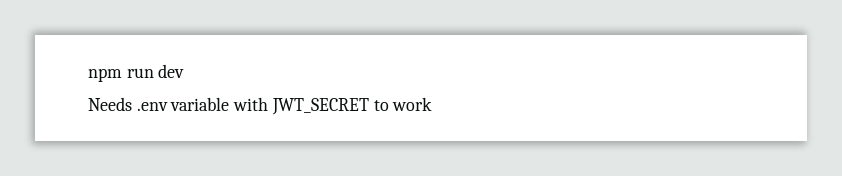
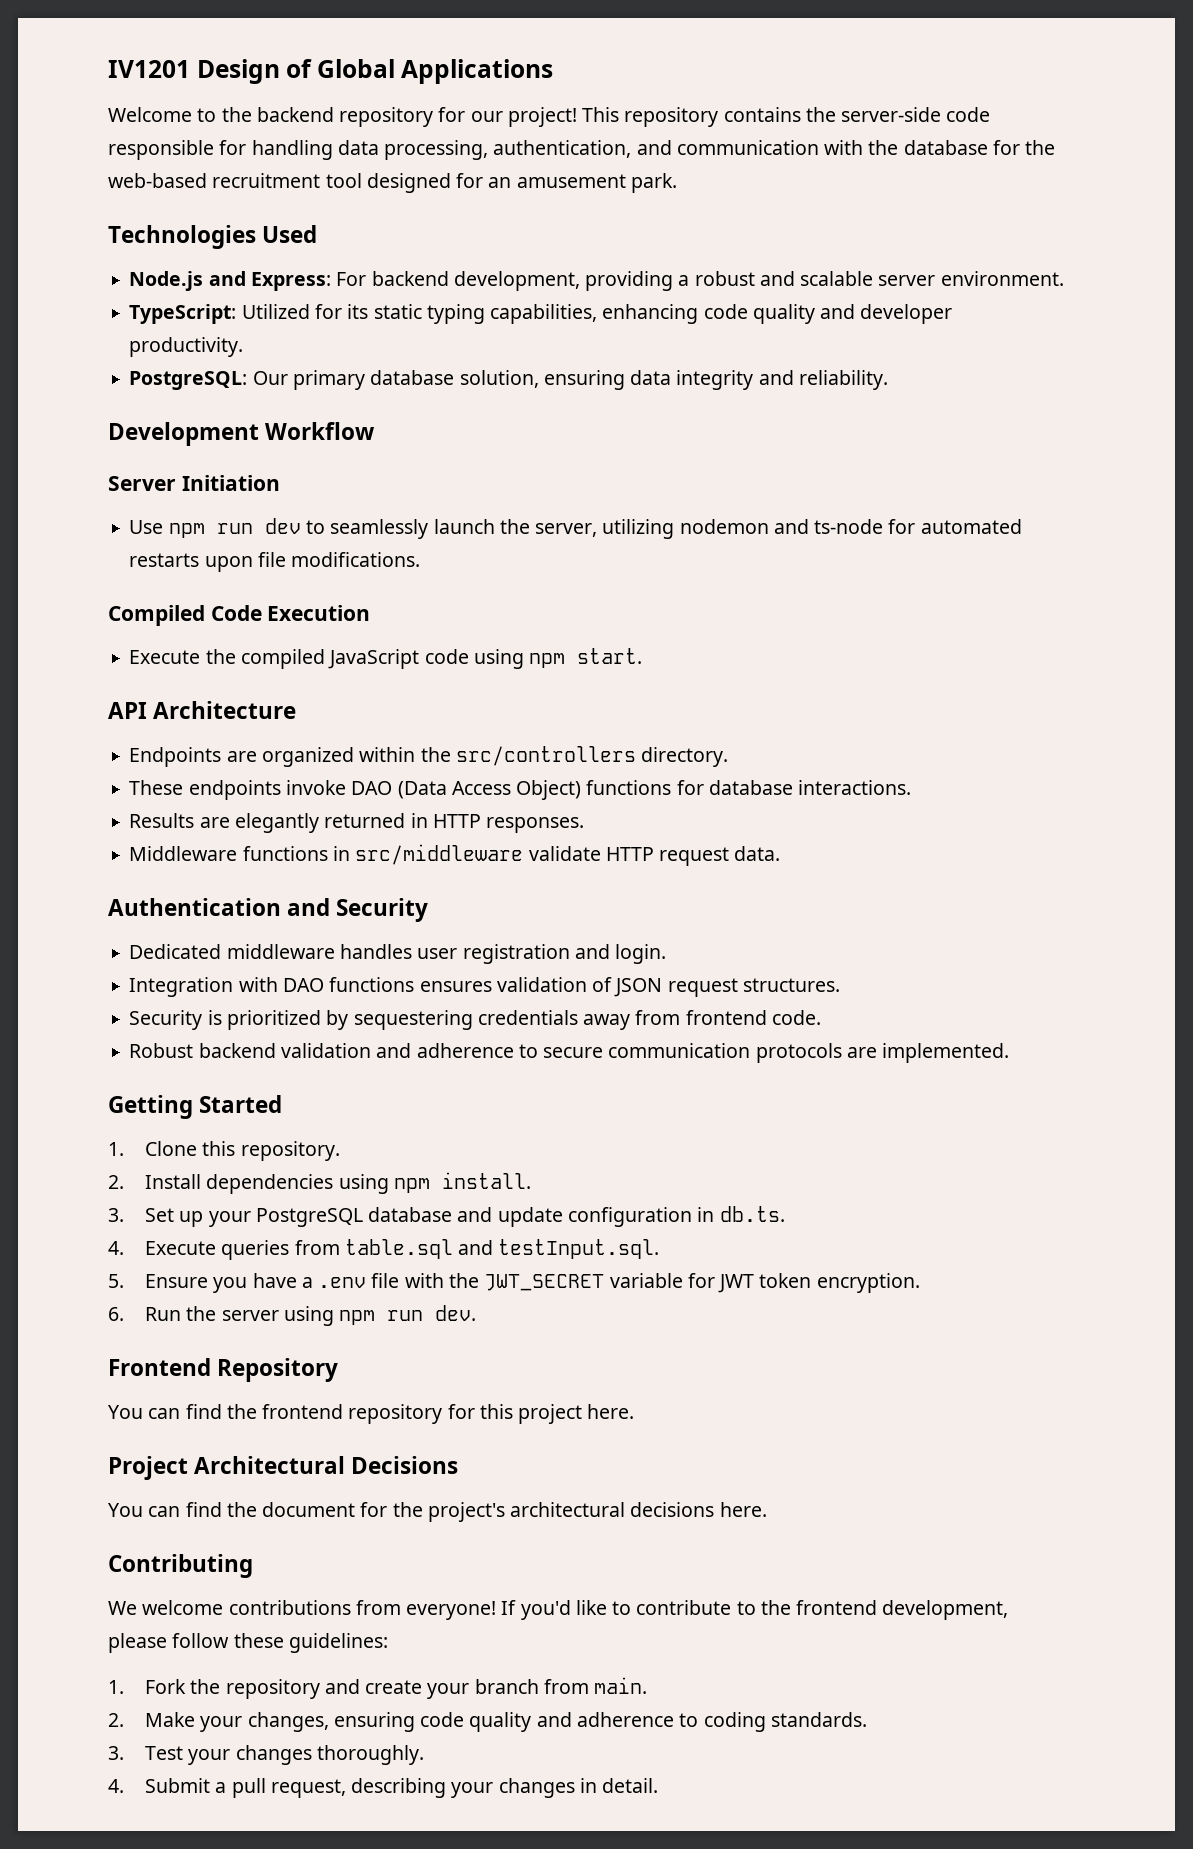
- npm run dev
- Needs .env variable with JWT_SECRET to work
+ IV1201 Design of Global Applications
+ Welcome to the backend repository for our project! This repository contains the server-side code responsible for handling data processing, authentication, and communication with the database for the web-based recruitment tool designed for an amusement park.
+ Technologies Used
+ Node.js and Express: For backend development, providing a robust and scalable server environment.
+ TypeScript: Utilized for its static typing capabilities, enhancing code quality and developer productivity.
+ PostgreSQL: Our primary database solution, ensuring data integrity and reliability.
+ Development Workflow
+ Server Initiation
+ Use npm run dev to seamlessly launch the server, utilizing nodemon and ts-node for automated restarts upon file modifications.
+ Compiled Code Execution
+ Execute the compiled JavaScript code using npm start.
+ API Architecture
+ Endpoints are organized within the src/controllers directory.
+ These endpoints invoke DAO (Data Access Object) functions for database interactions.
+ Results are elegantly returned in HTTP responses.
+ Middleware functions in src/middleware validate HTTP request data.
+ Authentication and Security
+ Dedicated middleware handles user registration and login.
+ Integration with DAO functions ensures validation of JSON request structures.
+ Security is prioritized by sequestering credentials away from frontend code.
+ Robust backend validation and adherence to secure communication protocols are implemented.
+ Getting Started
+ 1. Clone this repository.
+ 2. Install dependencies using npm install.
+ 3. Set up your PostgreSQL database and update configuration in db.ts.
+ 4. Execute queries from table.sql and testInput.sql.
+ 5. Ensure you have a .env file with the JWT_SECRET variable for JWT token encryption.
+ 6. Run the server using npm run dev.
+ Frontend Repository
+ You can find the frontend repository for this project here.
+ Project Architectural Decisions
+ You can find the document for the project's architectural decisions here.
+ Contributing
+ We welcome contributions from everyone! If you'd like to contribute to the frontend development, please follow these guidelines:
+ 1. Fork the repository and create your branch from main.
+ 2. Make your changes, ensuring code quality and adherence to coding standards.
+ 3. Test your changes thoroughly.
+ 4. Submit a pull request, describing your changes in detail.

